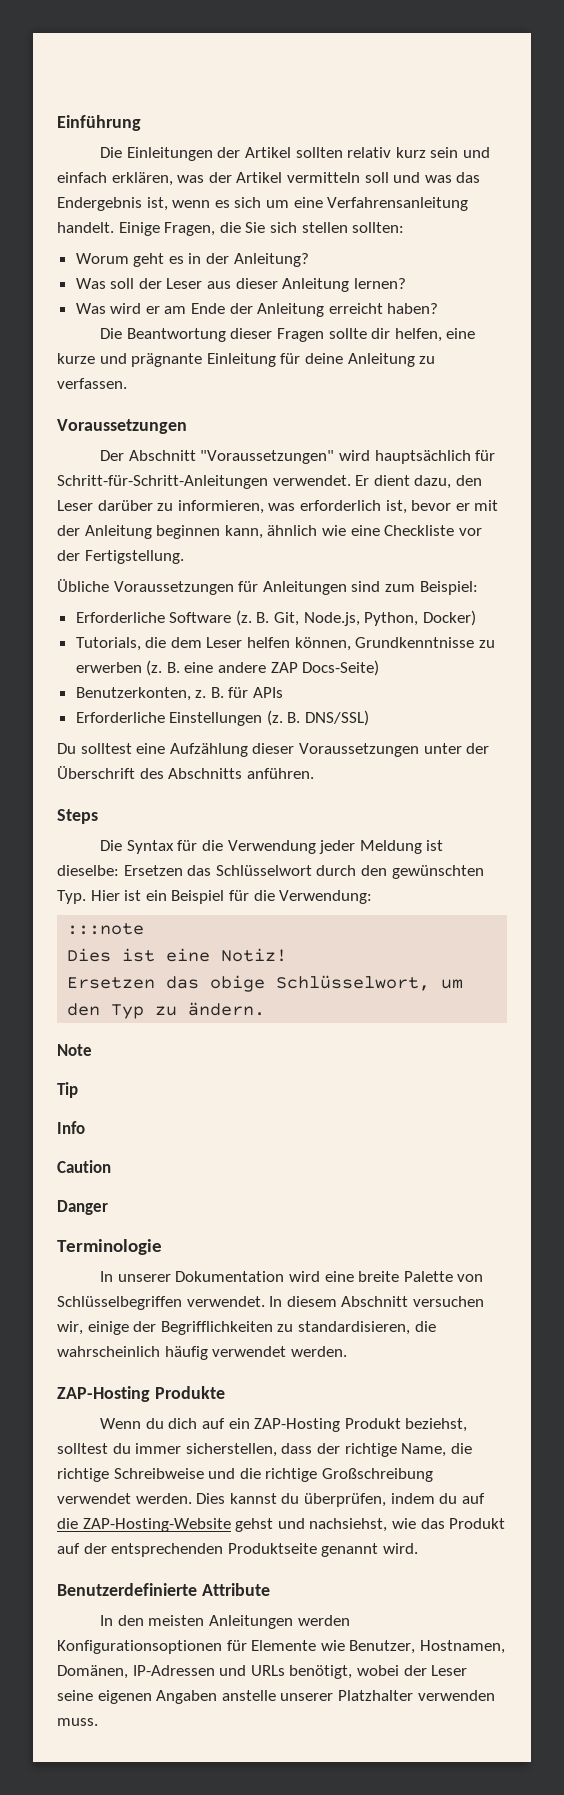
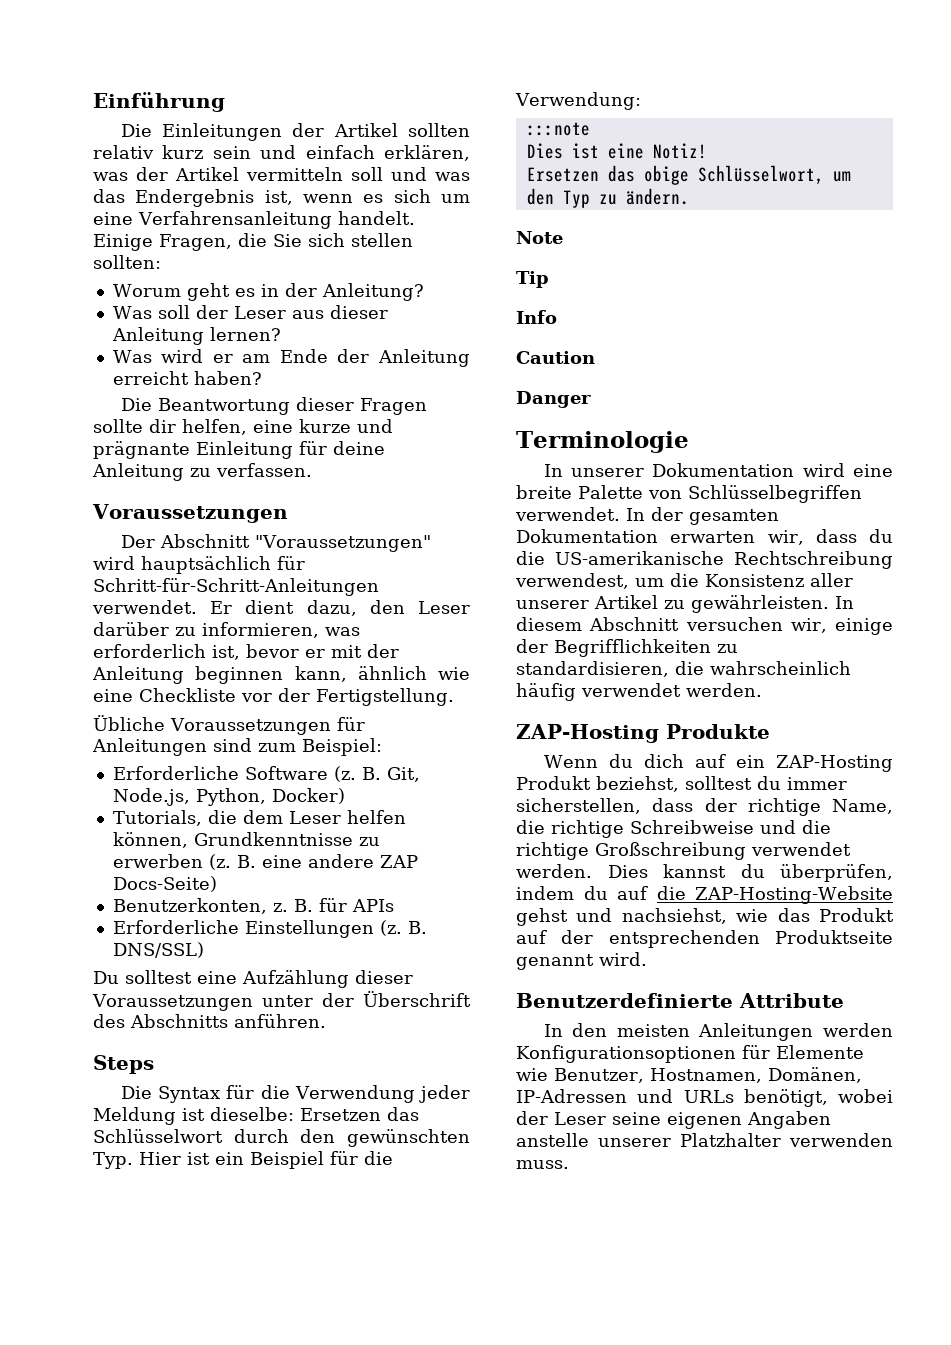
- In diesem Abschnitt versuchen wir, einige der Begrifflichkeiten zu standardisieren, die wahrscheinlich häufig verwendet werden.
+ In der gesamten Dokumentation erwarten wir, dass du die US-amerikanische Rechtschreibung verwendest, um die Konsistenz aller unserer Artikel zu gewährleisten. In diesem Abschnitt versuchen wir, einige der Begrifflichkeiten zu standardisieren, die wahrscheinlich häufig verwendet werden.

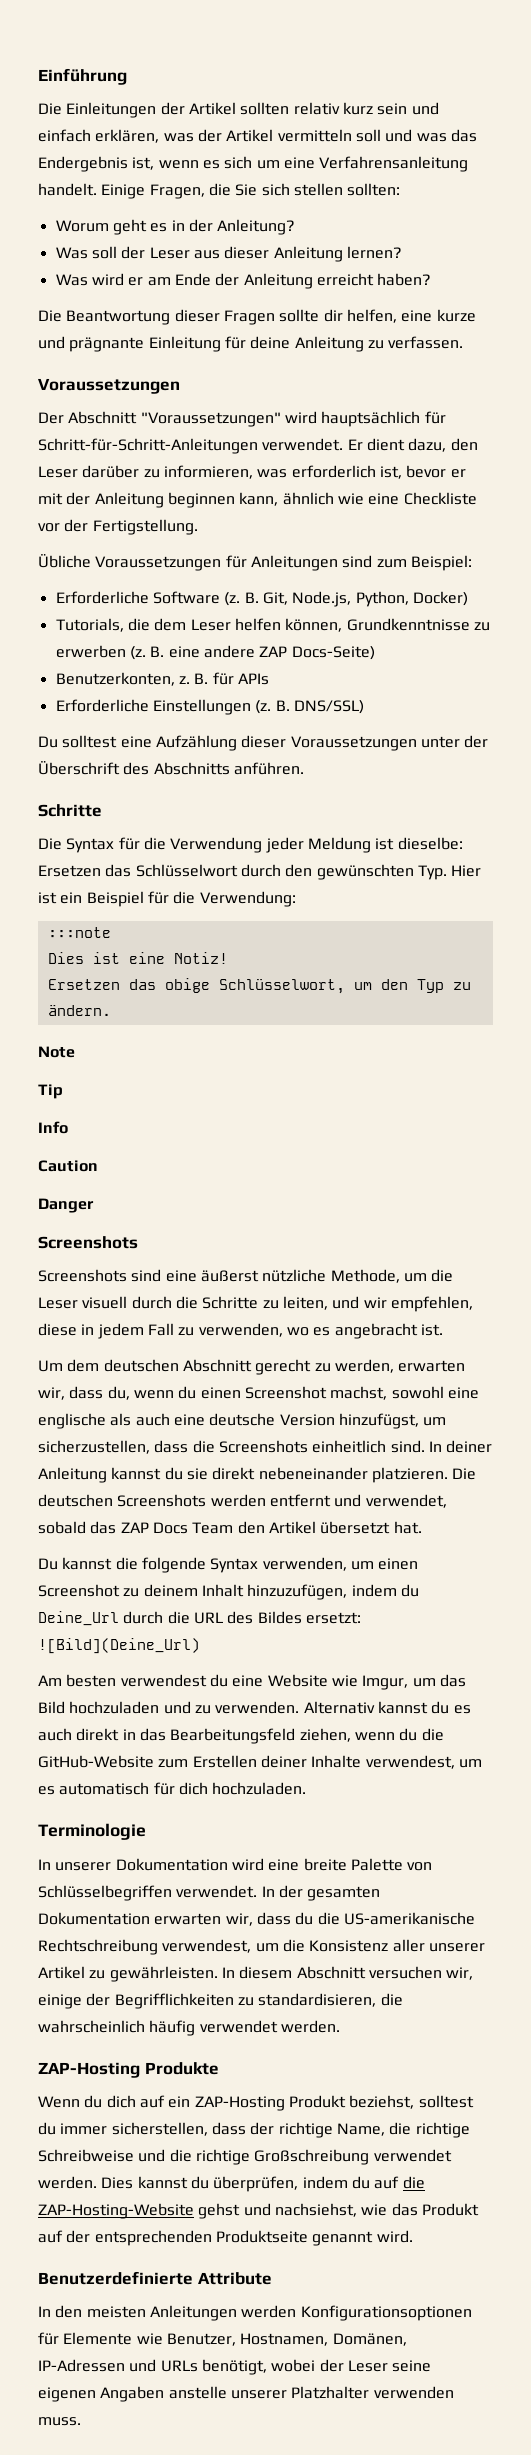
  Du solltest eine Aufzählung dieser Voraussetzungen unter der Überschrift des Abschnitts anführen.
- Steps
+ Schritte
  Danger
+ Screenshots
+ Screenshots sind eine äußerst nützliche Methode, um die Leser visuell durch die Schritte zu leiten, und wir empfehlen, diese in jedem Fall zu verwenden, wo es angebracht ist.
+ Um dem deutschen Abschnitt gerecht zu werden, erwarten wir, dass du, wenn du einen Screenshot machst, sowohl eine englische als auch eine deutsche Version hinzufügst, um sicherzustellen, dass die Screenshots einheitlich sind. In deiner Anleitung kannst du sie direkt nebeneinander platzieren. Die deutschen Screenshots werden entfernt und verwendet, sobald das ZAP Docs Team den Artikel übersetzt hat.
+ Du kannst die folgende Syntax verwenden, um einen Screenshot zu deinem Inhalt hinzuzufügen, indem du Deine_Url durch die URL des Bildes ersetzt: ![Bild](Deine_Url)
+ Am besten verwendest du eine Website wie Imgur, um das Bild hochzuladen und zu verwenden. Alternativ kannst du es auch direkt in das Bearbeitungsfeld ziehen, wenn du die GitHub-Website zum Erstellen deiner Inhalte verwendest, um es automatisch für dich hochzuladen.

